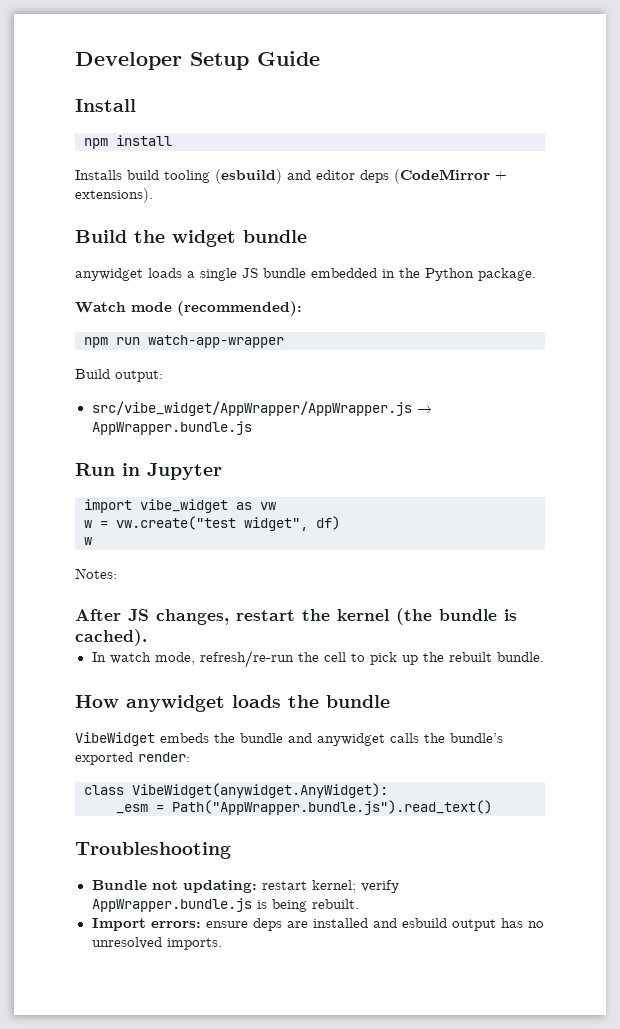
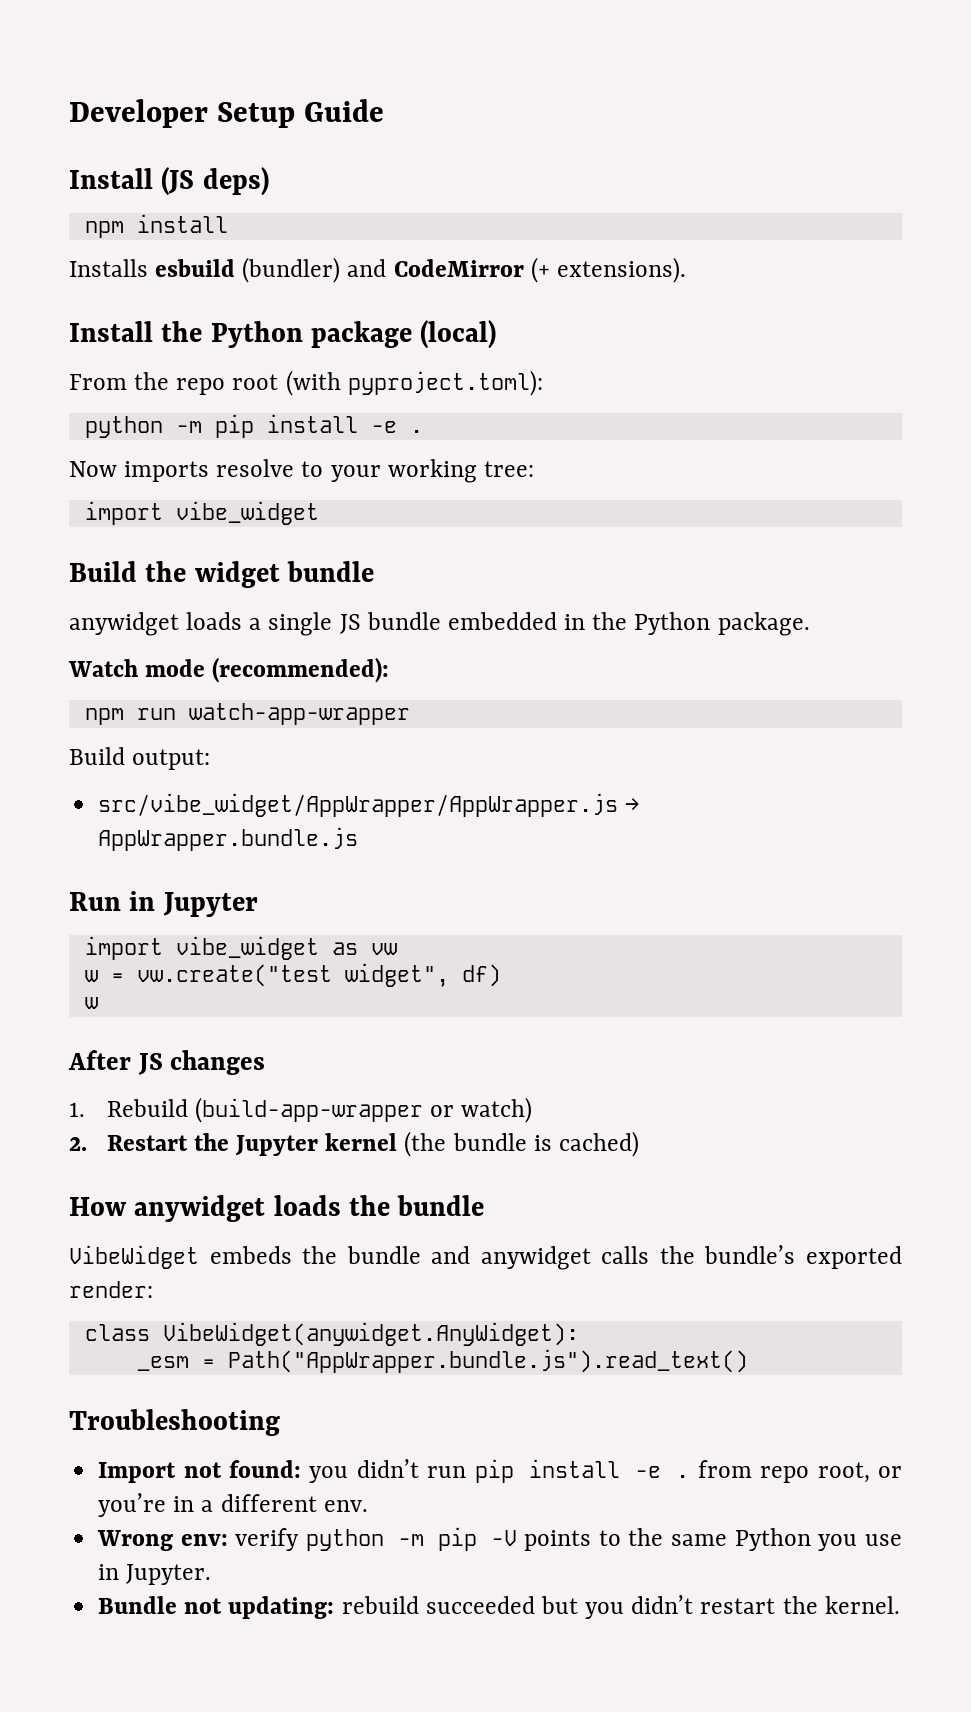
- Install
+ Install (JS deps)
- Installs build tooling (esbuild) and editor deps (CodeMirror + extensions).
+ Installs esbuild (bundler) and CodeMirror (+ extensions).
+ Install the Python package (local)
+ From the repo root (with pyproject.toml):
+ python -m pip install -e .
+ Now imports resolve to your working tree:
+ import vibe_widget
- Notes:
- After JS changes, restart the kernel (the bundle is cached).
- In watch mode, refresh/re-run the cell to pick up the rebuilt bundle.
+ After JS changes
+ 1. Rebuild (build-app-wrapper or watch)
+ 2. Restart the Jupyter kernel (the bundle is cached)
- Bundle not updating: restart kernel; verify AppWrapper.bundle.js is being rebuilt.
- Import errors: ensure deps are installed and esbuild output has no unresolved imports.
+ Import not found: you didn’t run pip install -e . from repo root, or you’re in a different env.
+ Wrong env: verify python -m pip -V points to the same Python you use in Jupyter.
+ Bundle not updating: rebuild succeeded but you didn’t restart the kernel.

